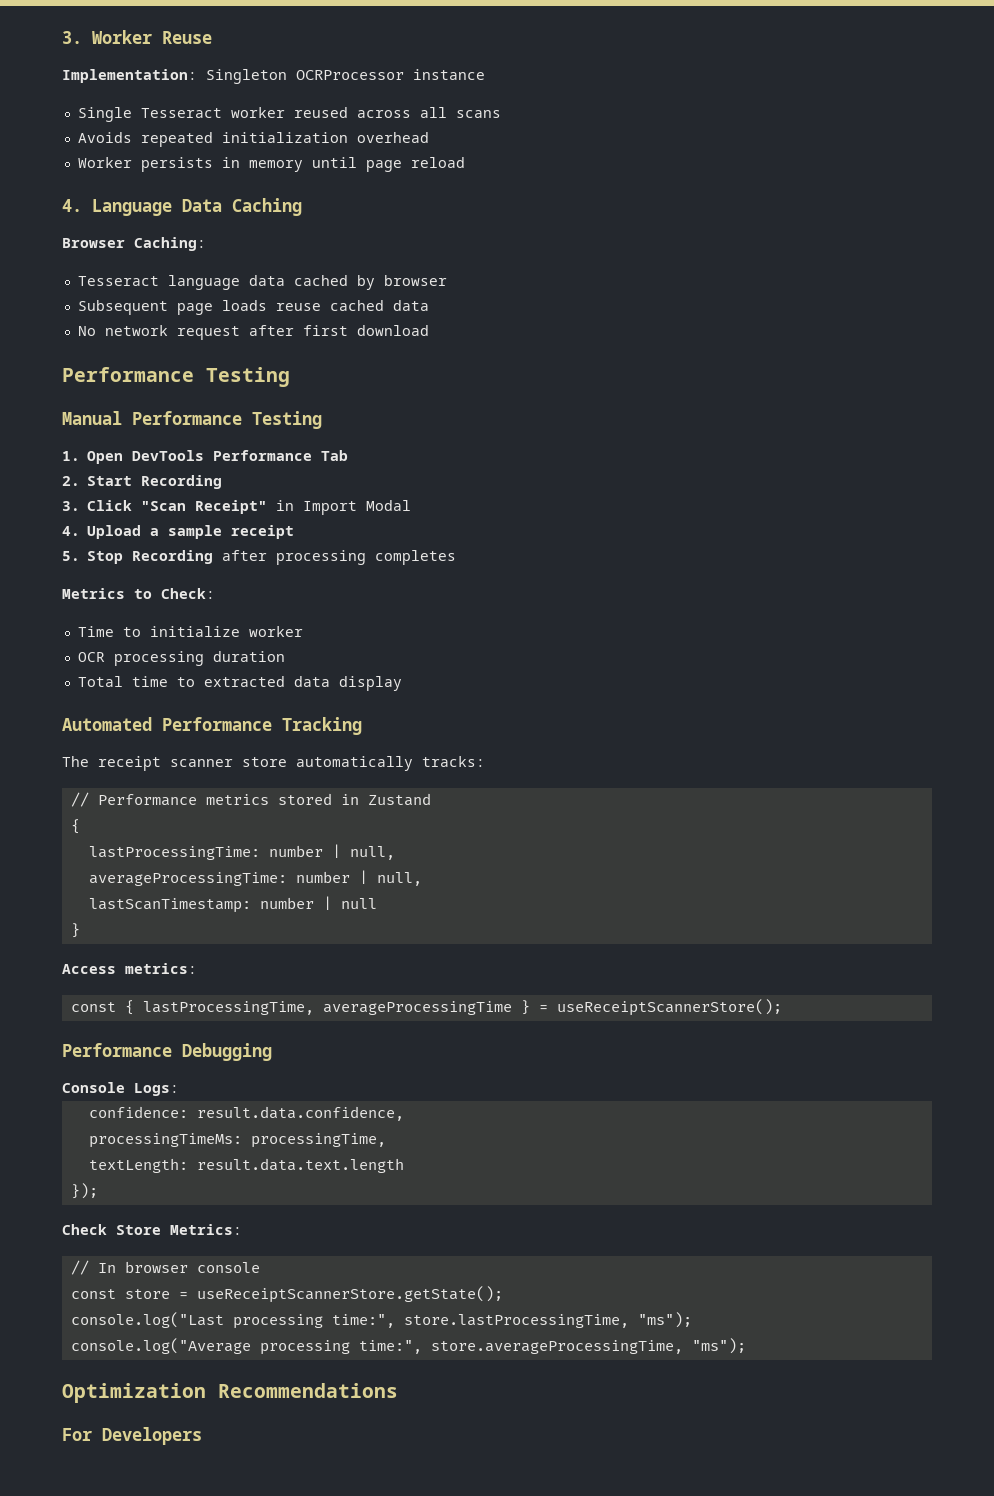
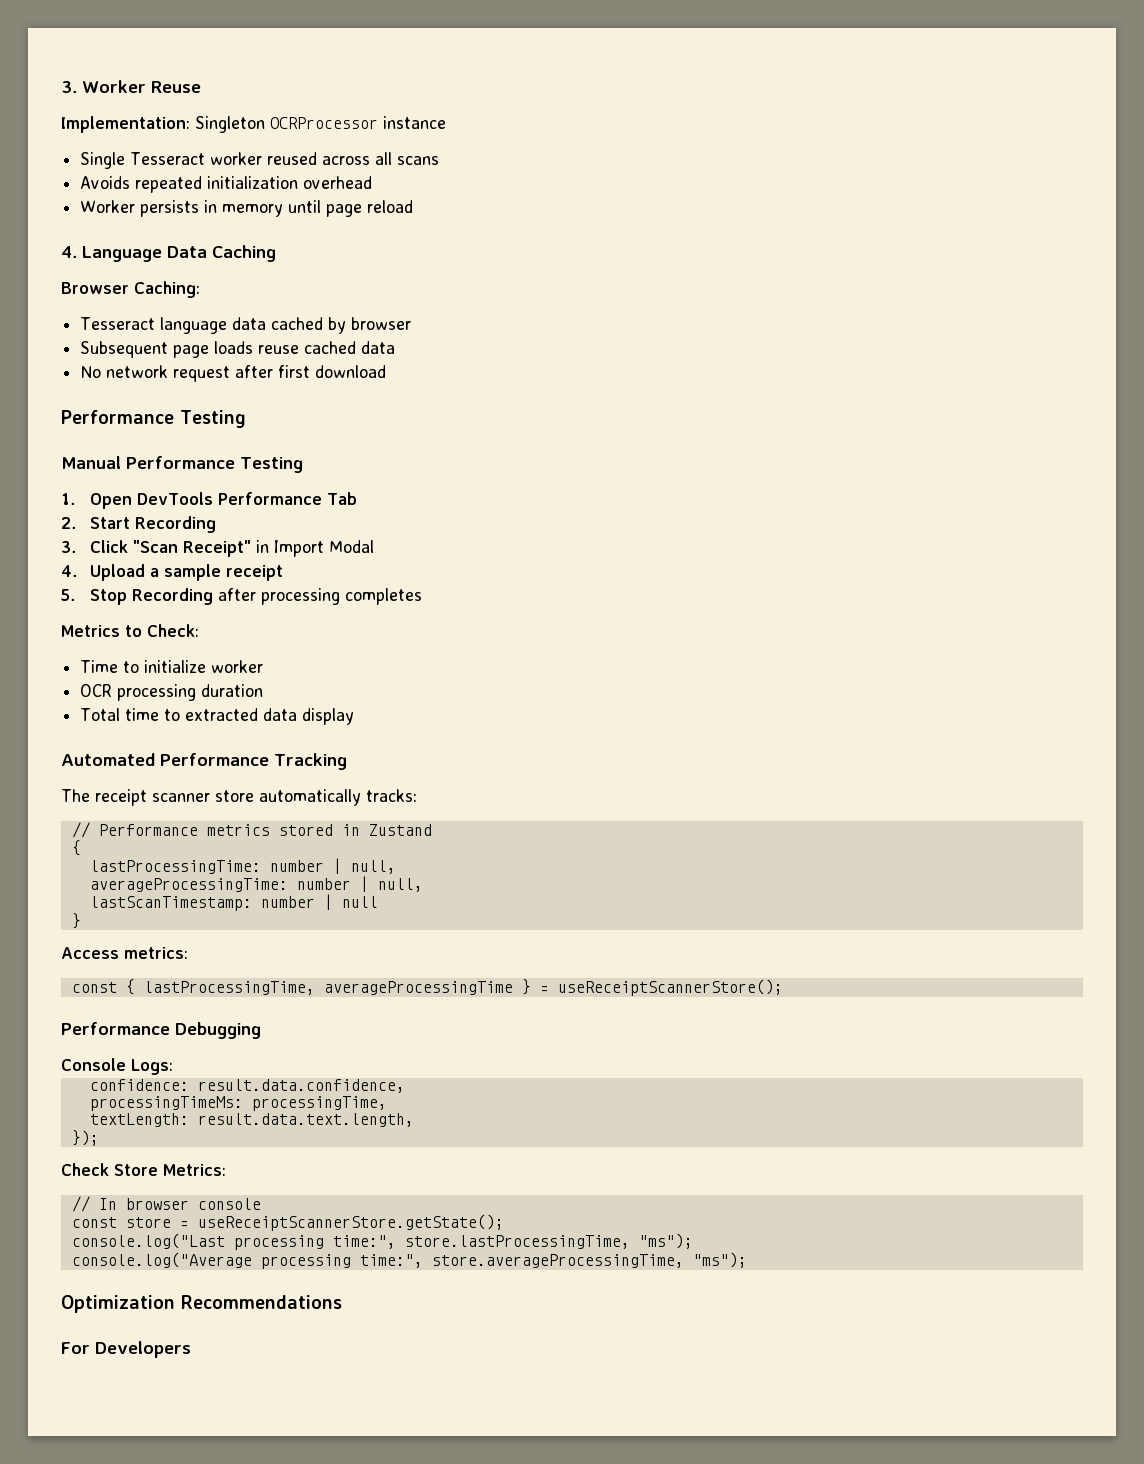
- textLength: result.data.text.length
+ textLength: result.data.text.length,

